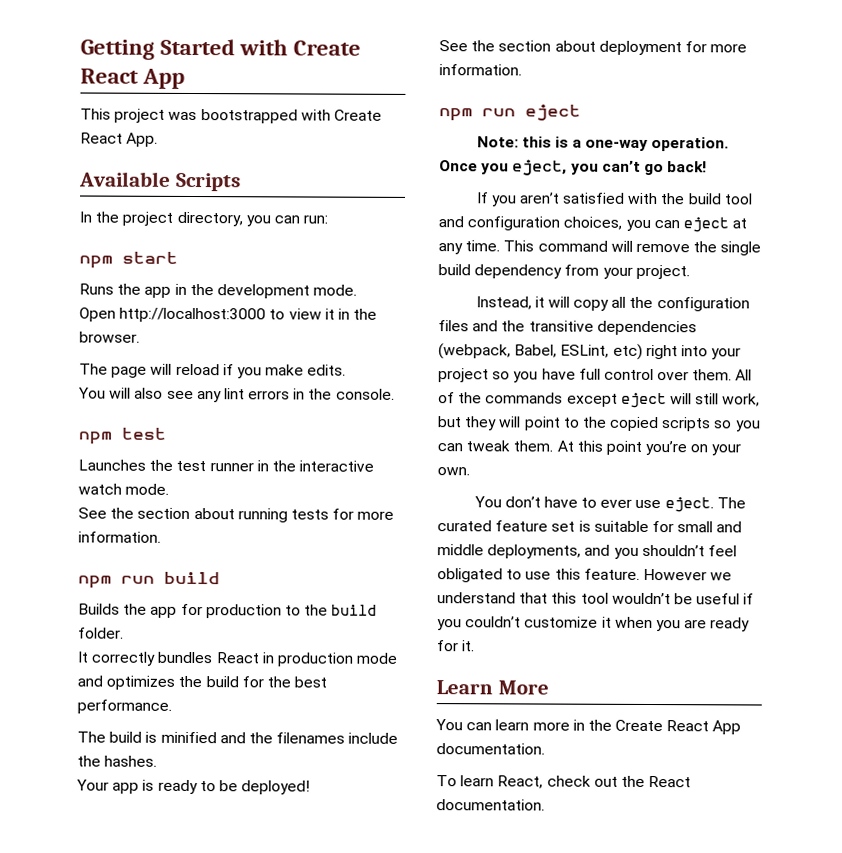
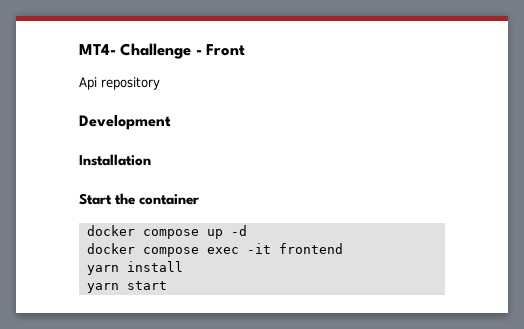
- Getting Started with Create React App
- This project was bootstrapped with Create React App.
- Available Scripts
- In the project directory, you can run:
- npm start
- Runs the app in the development mode.
- Open http://localhost:3000 to view it in the browser.
- The page will reload if you make edits.
- You will also see any lint errors in the console.
- npm test
- Launches the test runner in the interactive watch mode.
- See the section about running tests for more information.
- npm run build
- Builds the app for production to the build folder.
- It correctly bundles React in production mode and optimizes the build for the best performance.
- The build is minified and the filenames include the hashes.
- Your app is ready to be deployed!
- See the section about deployment for more information.
- npm run eject
- Note: this is a one-way operation. Once you eject, you can’t go back!
- If you aren’t satisfied with the build tool and configuration choices, you can eject at any time. This command will remove the single build dependency from your project.
- Instead, it will copy all the configuration files and the transitive dependencies (webpack, Babel, ESLint, etc) right into your project so you have full control over them. All of the commands except eject will still work, but they will point to the copied scripts so you can tweak them. At this point you’re on your own.
- You don’t have to ever use eject. The curated feature set is suitable for small and middle deployments, and you shouldn’t feel obligated to use this feature. However we understand that this tool wouldn’t be useful if you couldn’t customize it when you are ready for it.
- Learn More
- You can learn more in the Create React App documentation.
- To learn React, check out the React documentation.
+ MT4- Challenge - Front
+ Api repository
+ Development
+ Installation
+ Start the container
+ docker compose up -d
+ docker compose exec -it frontend
+ yarn install
+ yarn start

